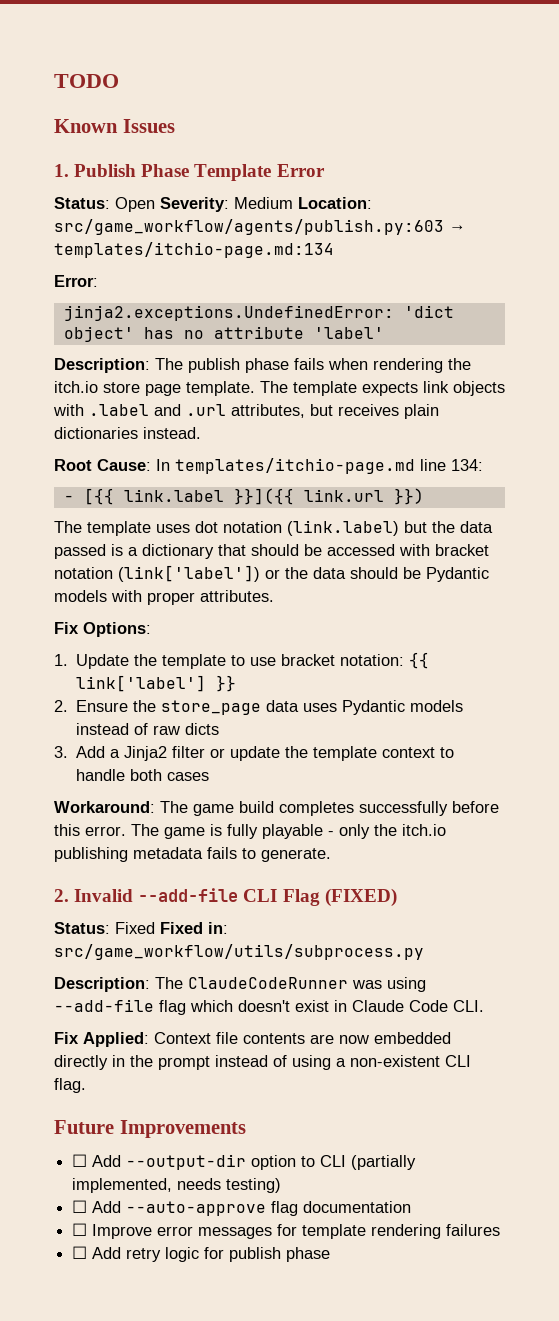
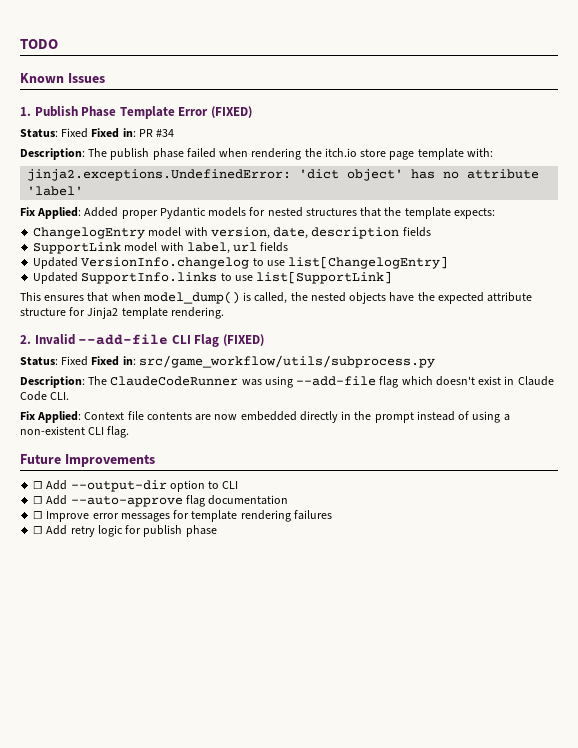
- 1. Publish Phase Template Error
- Status: Open Severity: Medium Location: src/game_workflow/agents/publish.py:603 → templates/itchio-page.md:134
- Error:
+ 1. Publish Phase Template Error (FIXED)
+ Status: Fixed Fixed in: PR #34
+ Description: The publish phase failed when rendering the itch.io store page template with:
- Description: The publish phase fails when rendering the itch.io store page template. The template expects link objects with .label and .url attributes, but receives plain dictionaries instead.
- Root Cause: In templates/itchio-page.md line 134:
- - [{{ link.label }}]({{ link.url }})
- The template uses dot notation (link.label) but the data passed is a dictionary that should be accessed with bracket notation (link['label']) or the data should be Pydantic models with proper attributes.
- Fix Options:
- 1. Update the template to use bracket notation: {{ link['label'] }}
- 2. Ensure the store_page data uses Pydantic models instead of raw dicts
- 3. Add a Jinja2 filter or update the template context to handle both cases
- Workaround: The game build completes successfully before this error. The game is fully playable - only the itch.io publishing metadata fails to generate.
+ Fix Applied: Added proper Pydantic models for nested structures that the template expects:
+ ChangelogEntry model with version, date, description fields
+ SupportLink model with label, url fields
+ Updated VersionInfo.changelog to use list[ChangelogEntry]
+ Updated SupportInfo.links to use list[SupportLink]
+ This ensures that when model_dump() is called, the nested objects have the expected attribute structure for Jinja2 template rendering.
- ☐ Add --output-dir option to CLI (partially implemented, needs testing)
+ ☐ Add --output-dir option to CLI

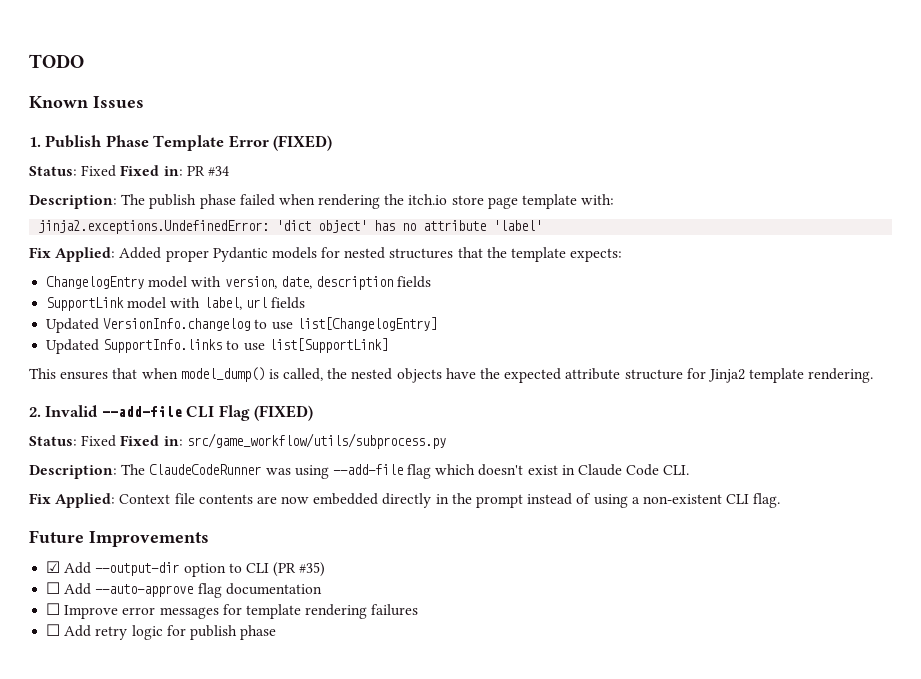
- ☐ Add --output-dir option to CLI
+ ☑ Add --output-dir option to CLI (PR #35)

